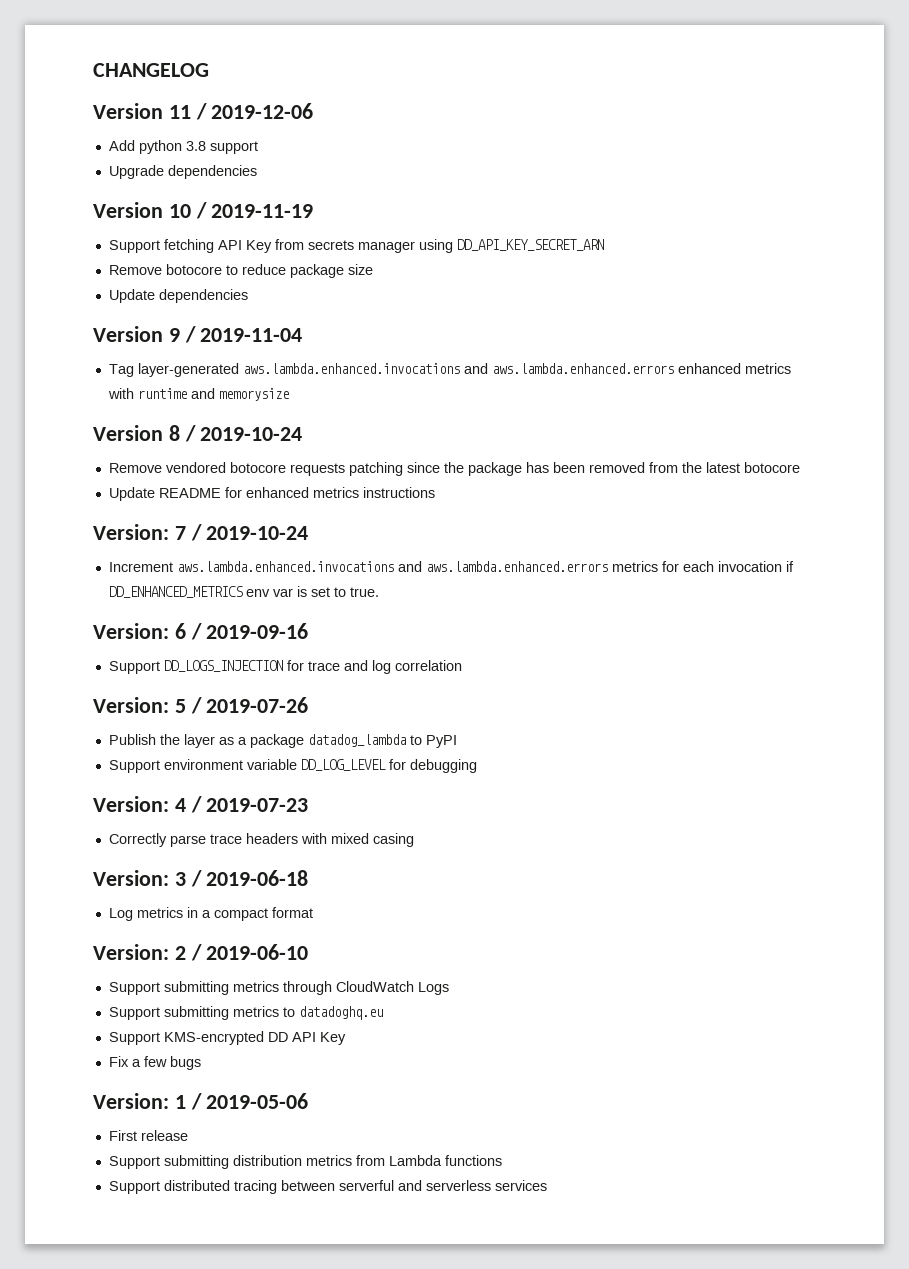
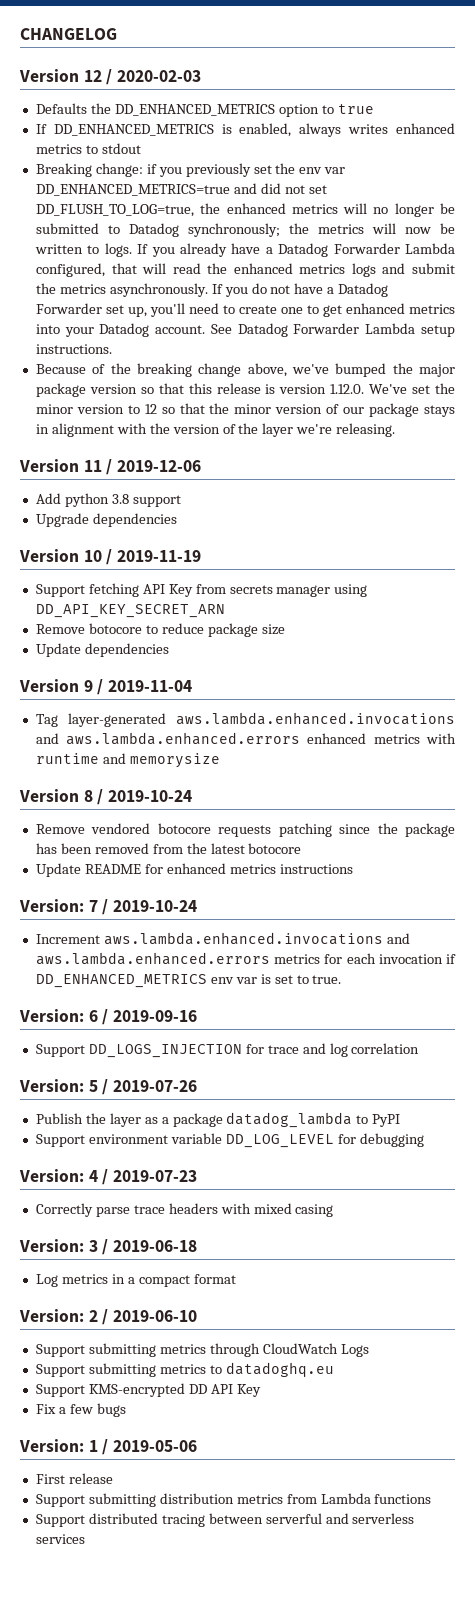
+ Version 12 / 2020-02-03
+ Defaults the DD_ENHANCED_METRICS option to true
+ If DD_ENHANCED_METRICS is enabled, always writes enhanced metrics to stdout
+ Breaking change: if you previously set the env var DD_ENHANCED_METRICS=true and did not set DD_FLUSH_TO_LOG=true, the enhanced metrics will no longer be submitted to Datadog synchronously; the metrics will now be written to logs. If you already have a Datadog Forwarder Lambda configured, that will read the enhanced metrics logs and submit the metrics asynchronously. If you do not have a Datadog Forwarder set up, you'll need to create one to get enhanced metrics into your Datadog account. See Datadog Forwarder Lambda setup instructions.
+ Because of the breaking change above, we've bumped the major package version so that this release is version 1.12.0. We've set the minor version to 12 so that the minor version of our package stays in alignment with the version of the layer we're releasing.

